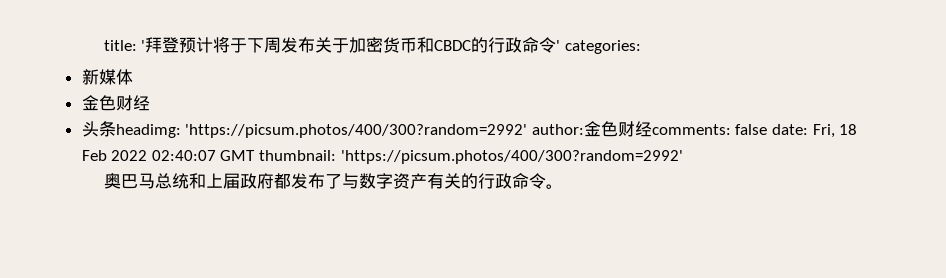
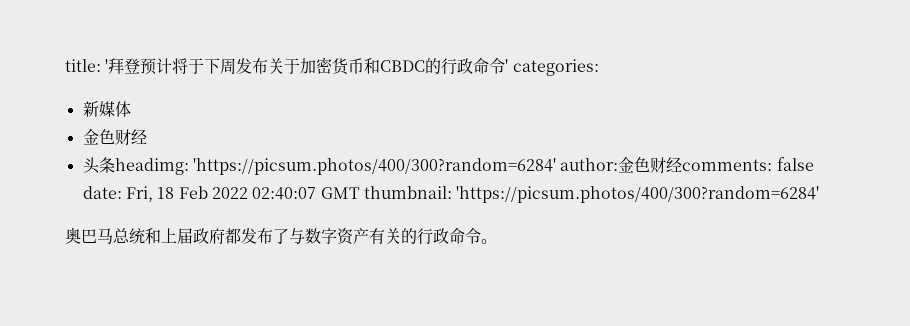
- 头条headimg: 'https://picsum.photos/400/300?random=2992' author:金色财经comments: false date: Fri, 18 Feb 2022 02:40:07 GMT thumbnail: 'https://picsum.photos/400/300?random=2992'
+ 头条headimg: 'https://picsum.photos/400/300?random=6284' author:金色财经comments: false date: Fri, 18 Feb 2022 02:40:07 GMT thumbnail: 'https://picsum.photos/400/300?random=6284'

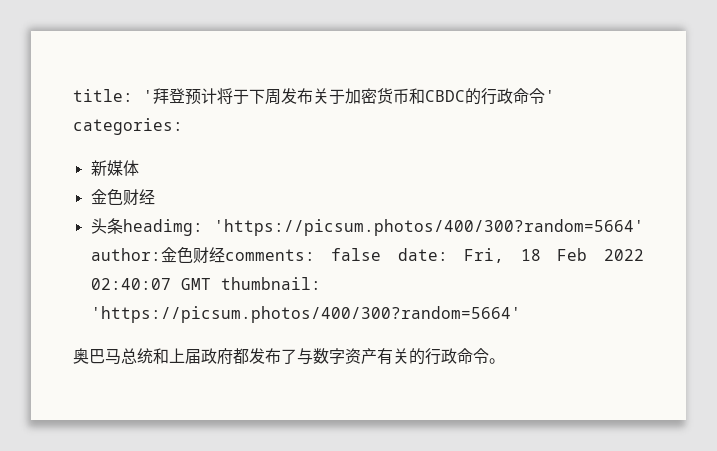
- 头条headimg: 'https://picsum.photos/400/300?random=6284' author:金色财经comments: false date: Fri, 18 Feb 2022 02:40:07 GMT thumbnail: 'https://picsum.photos/400/300?random=6284'
+ 头条headimg: 'https://picsum.photos/400/300?random=5664' author:金色财经comments: false date: Fri, 18 Feb 2022 02:40:07 GMT thumbnail: 'https://picsum.photos/400/300?random=5664'

